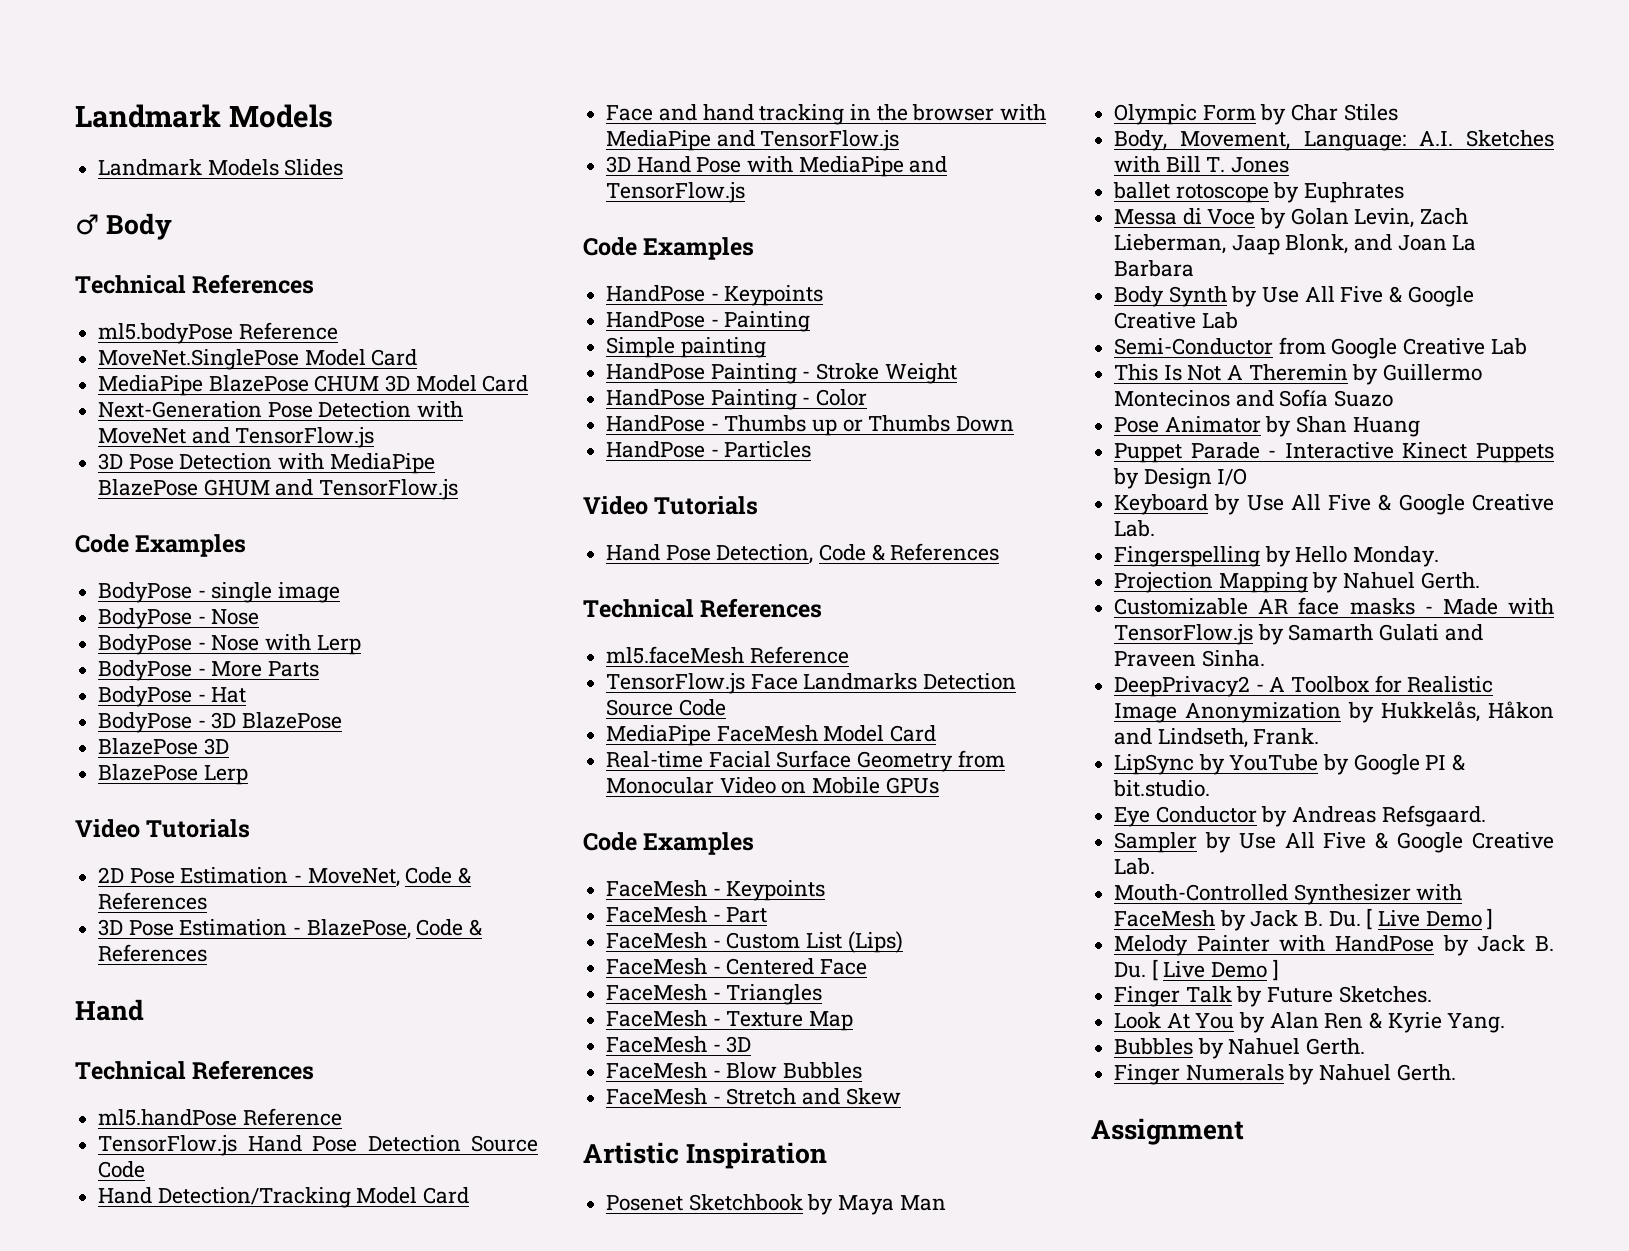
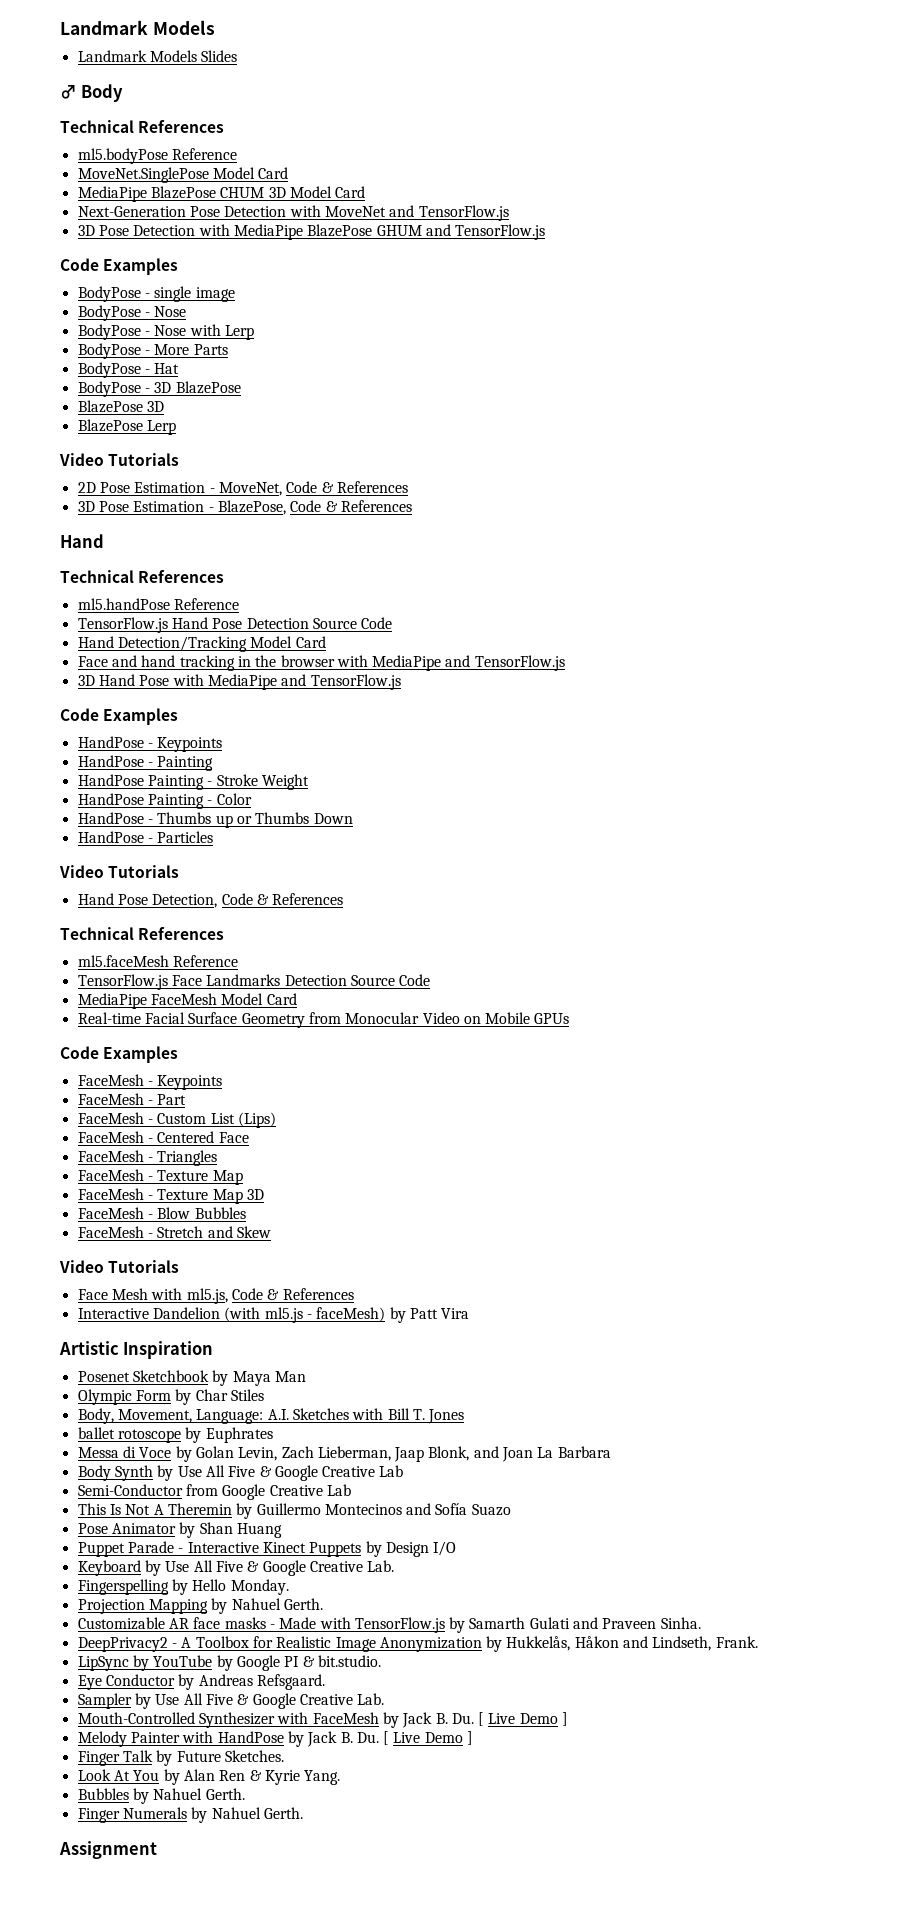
- Simple painting
- FaceMesh - 3D
+ FaceMesh - Texture Map 3D
  FaceMesh - Stretch and Skew
+ Video Tutorials
+ Face Mesh with ml5.js, Code & References
+ Interactive Dandelion (with ml5.js - faceMesh) by Patt Vira

